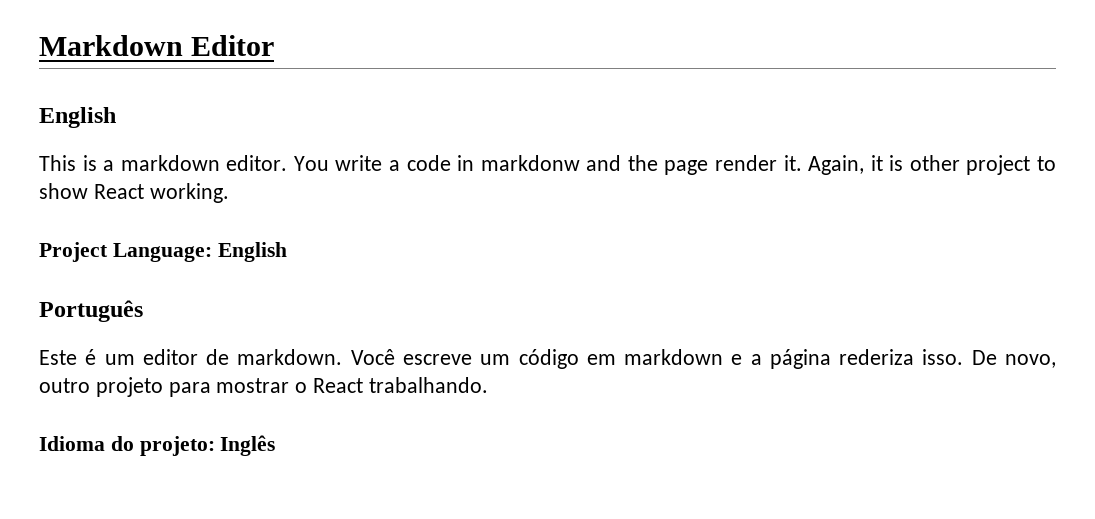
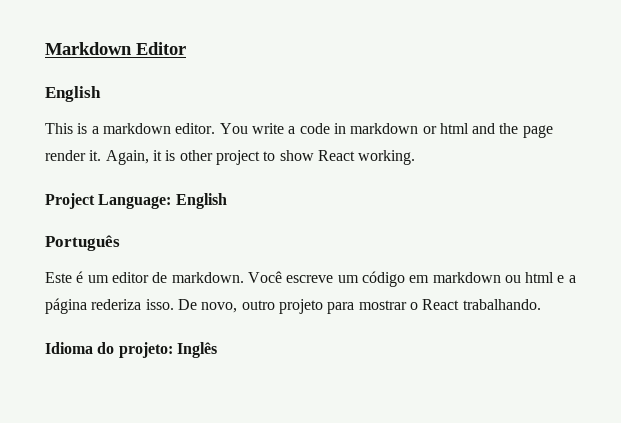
- You write a code in markdonw and the page render it.
+ You write a code in markdown or html and the page render it.
- Você escreve um código em markdown e a página rederiza isso.
+ Você escreve um código em markdown ou html e a página rederiza isso.

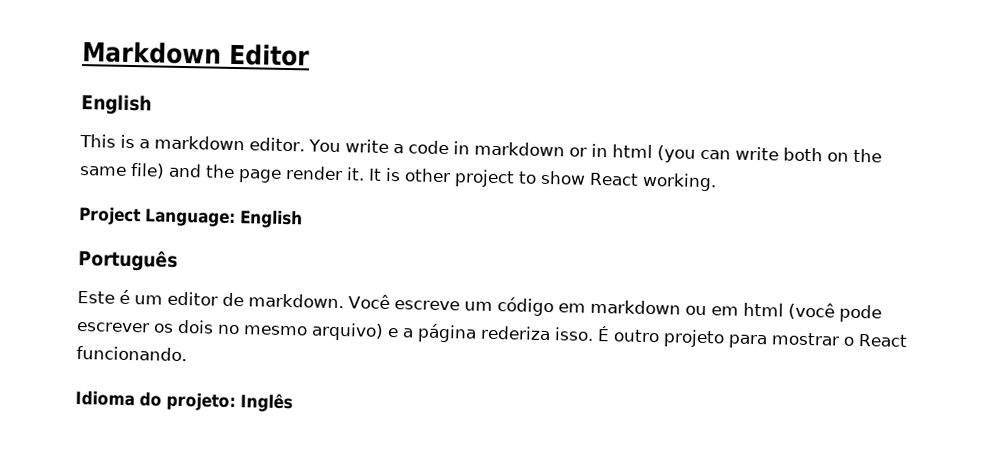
- You write a code in markdown or html and the page render it.
+ You write a code in markdown or in html (you can write both on the same file) and the page render it.
- Again, it is other project to show React working.
+ It is other project to show React working.
- Você escreve um código em markdown ou html e a página rederiza isso.
+ Você escreve um código em markdown ou em html (você pode escrever os dois no mesmo arquivo) e a página rederiza isso.
- De novo, outro projeto para mostrar o React trabalhando.
+ É outro projeto para mostrar o React funcionando.

